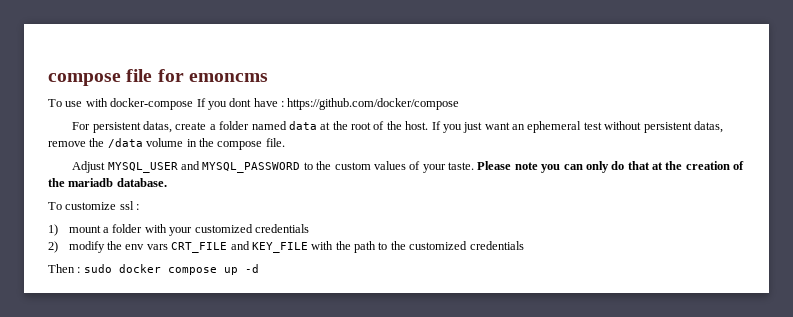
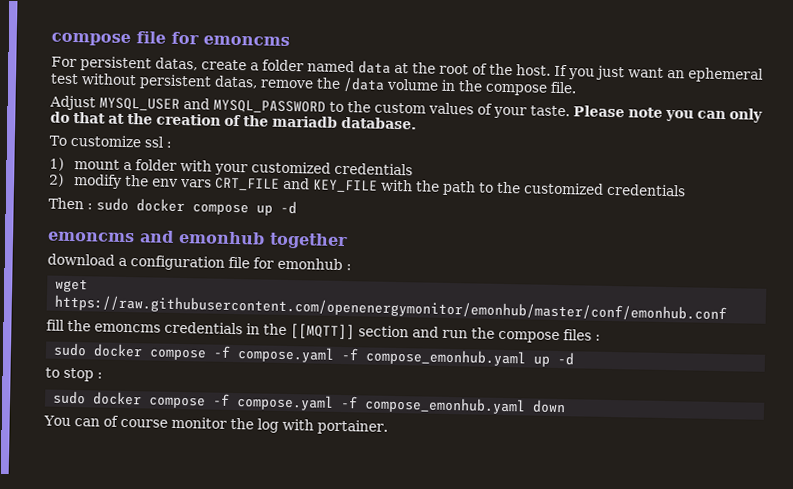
- To use with docker-compose If you dont have : https://github.com/docker/compose
+ emoncms and emonhub together
+ download a configuration file for emonhub :
+ wget https://raw.githubusercontent.com/openenergymonitor/emonhub/master/conf/emonhub.conf
+ fill the emoncms credentials in the [[MQTT]] section and run the compose files :
+ sudo docker compose -f compose.yaml -f compose_emonhub.yaml up -d
+ to stop :
+ sudo docker compose -f compose.yaml -f compose_emonhub.yaml down
+ You can of course monitor the log with portainer.

